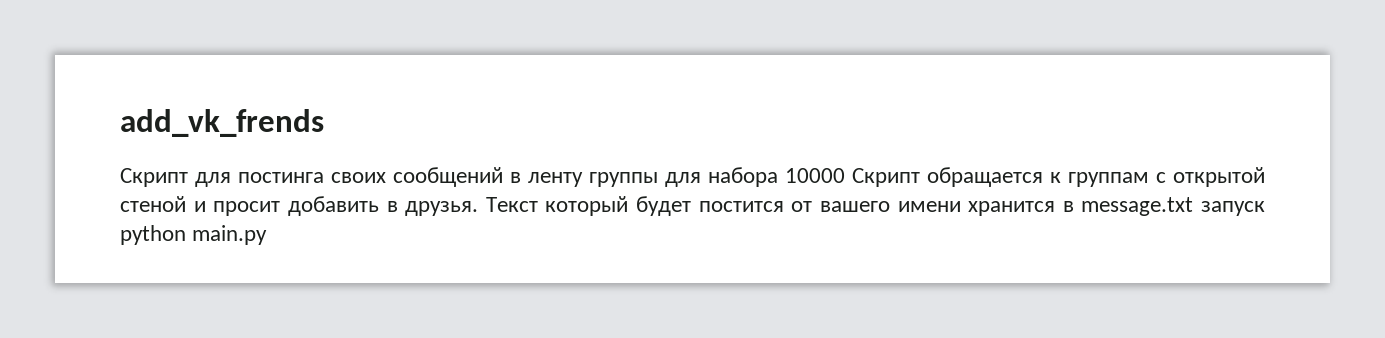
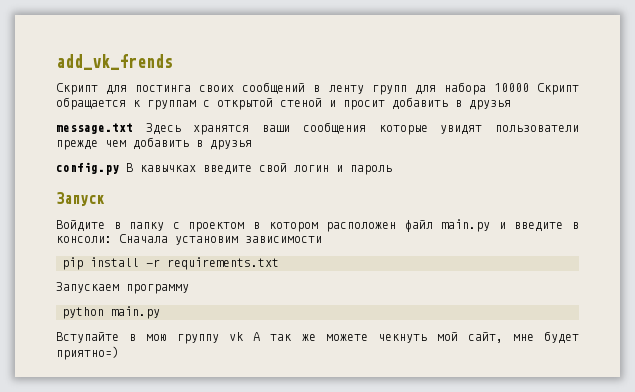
- Скрипт для постинга своих сообщений в ленту группы для набора 10000 Скрипт обращается к группам с открытой стеной и просит добавить в друзья. Текст который будет постится от вашего имени хранится в message.txt запуск python main.py
+ Скрипт для постинга своих сообщений в ленту групп для набора 10000 Скрипт обращается к группам с открытой стеной и просит добавить в друзья
+ message.txt Здесь хранятся ваши сообщения которые увидят пользователи прежде чем добавить в друзья
+ config.py В кавычках введите свой логин и пароль
+ Запуск
+ Войдите в папку с проектом в котором расположен файл main.py и введите в консоли: Сначала установим зависимости
+ pip install -r requirements.txt
+ Запускаем программу
+ python main.py
+ Вступайте в мою группу vk А так же можете чекнуть мой сайт, мне будет приятно=)

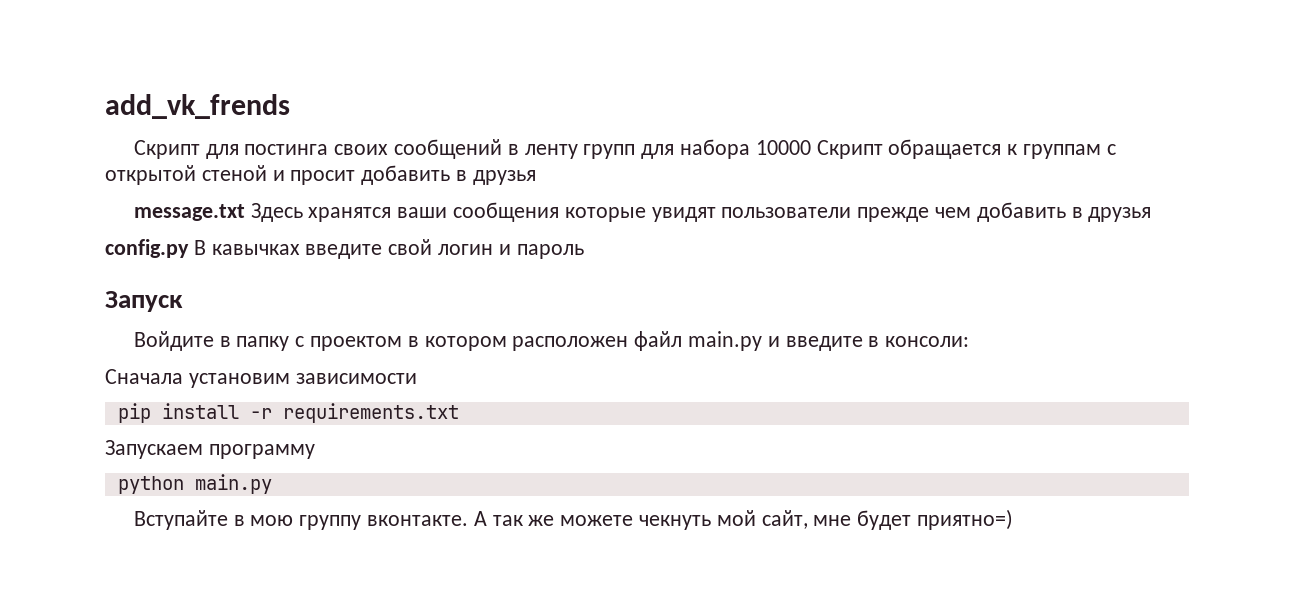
- Войдите в папку с проектом в котором расположен файл main.py и введите в консоли: Сначала установим зависимости
+ Войдите в папку с проектом в котором расположен файл main.py и введите в консоли:
+ Сначала установим зависимости
- Вступайте в мою группу vk А так же можете чекнуть мой сайт, мне будет приятно=)
+ Вступайте в мою группу вконтакте. А так же можете чекнуть мой сайт, мне будет приятно=)

